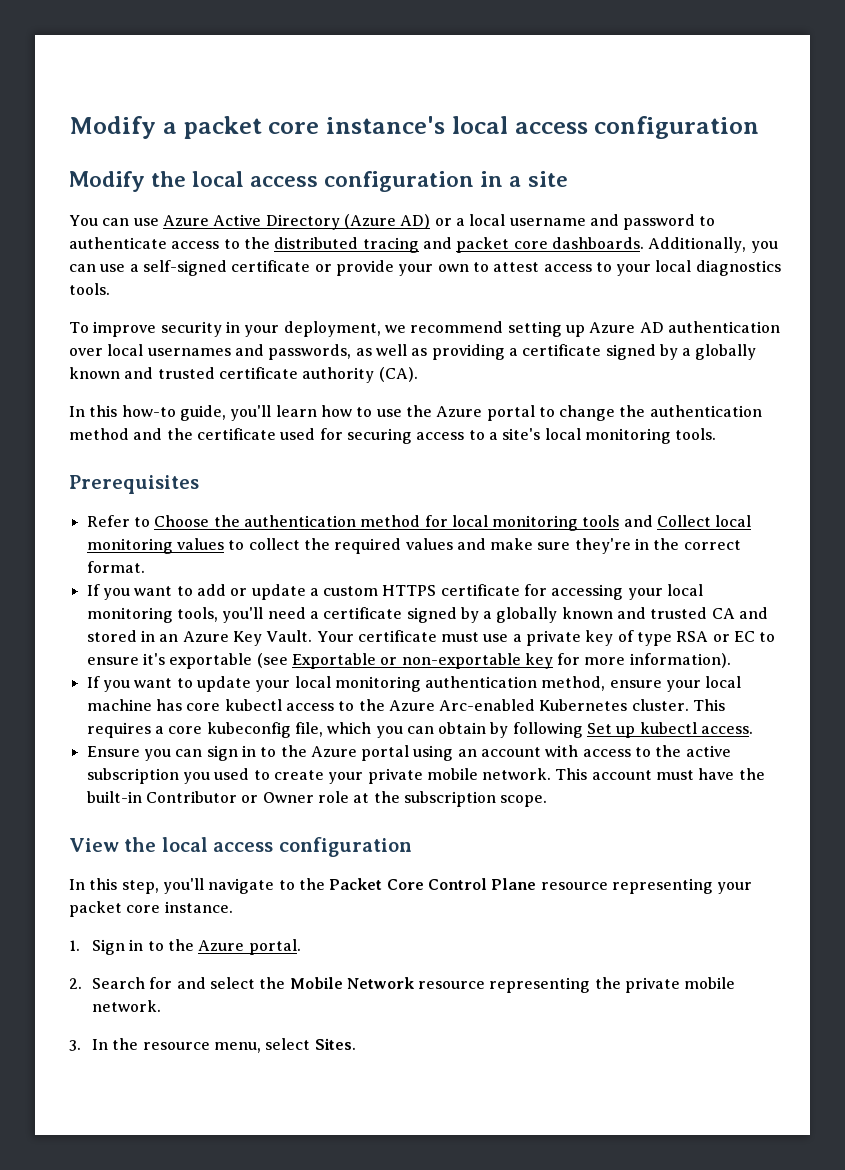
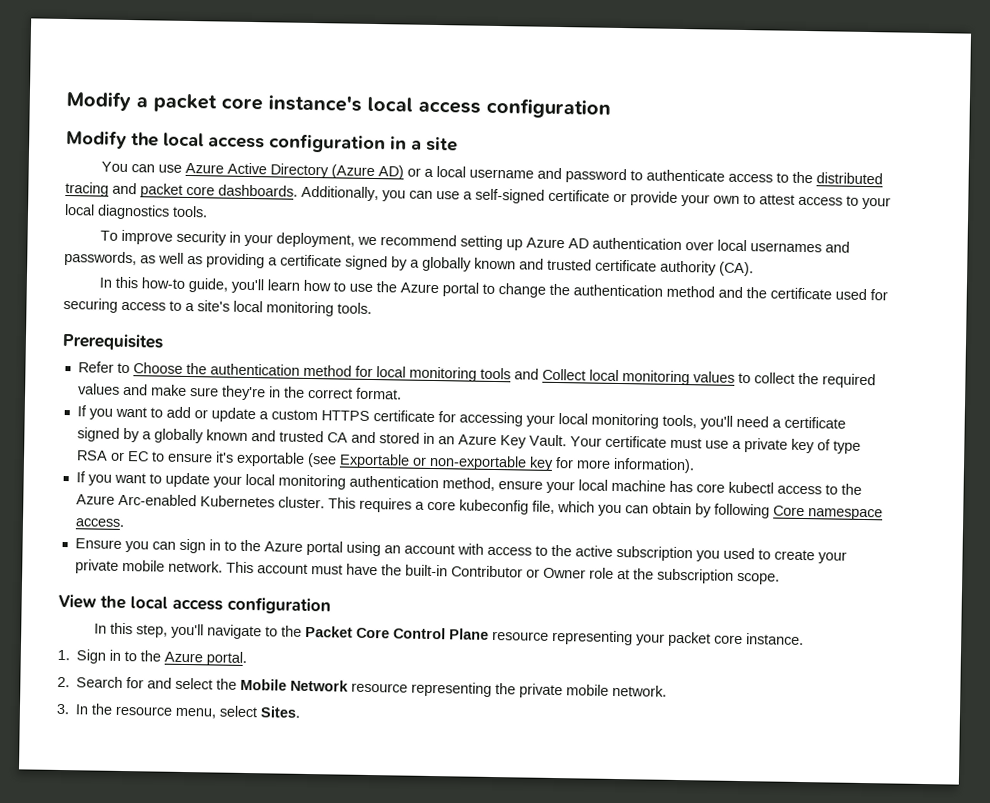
- This requires a core kubeconfig file, which you can obtain by following Set up kubectl access.
+ This requires a core kubeconfig file, which you can obtain by following Core namespace access.

